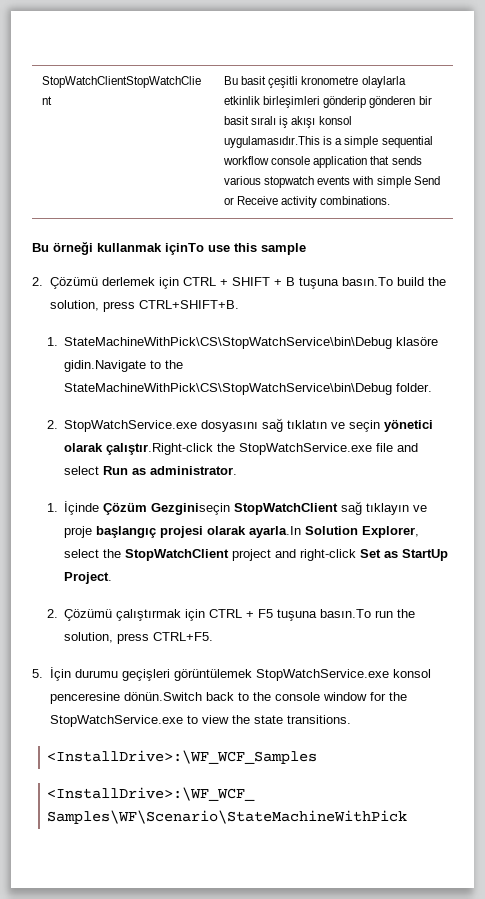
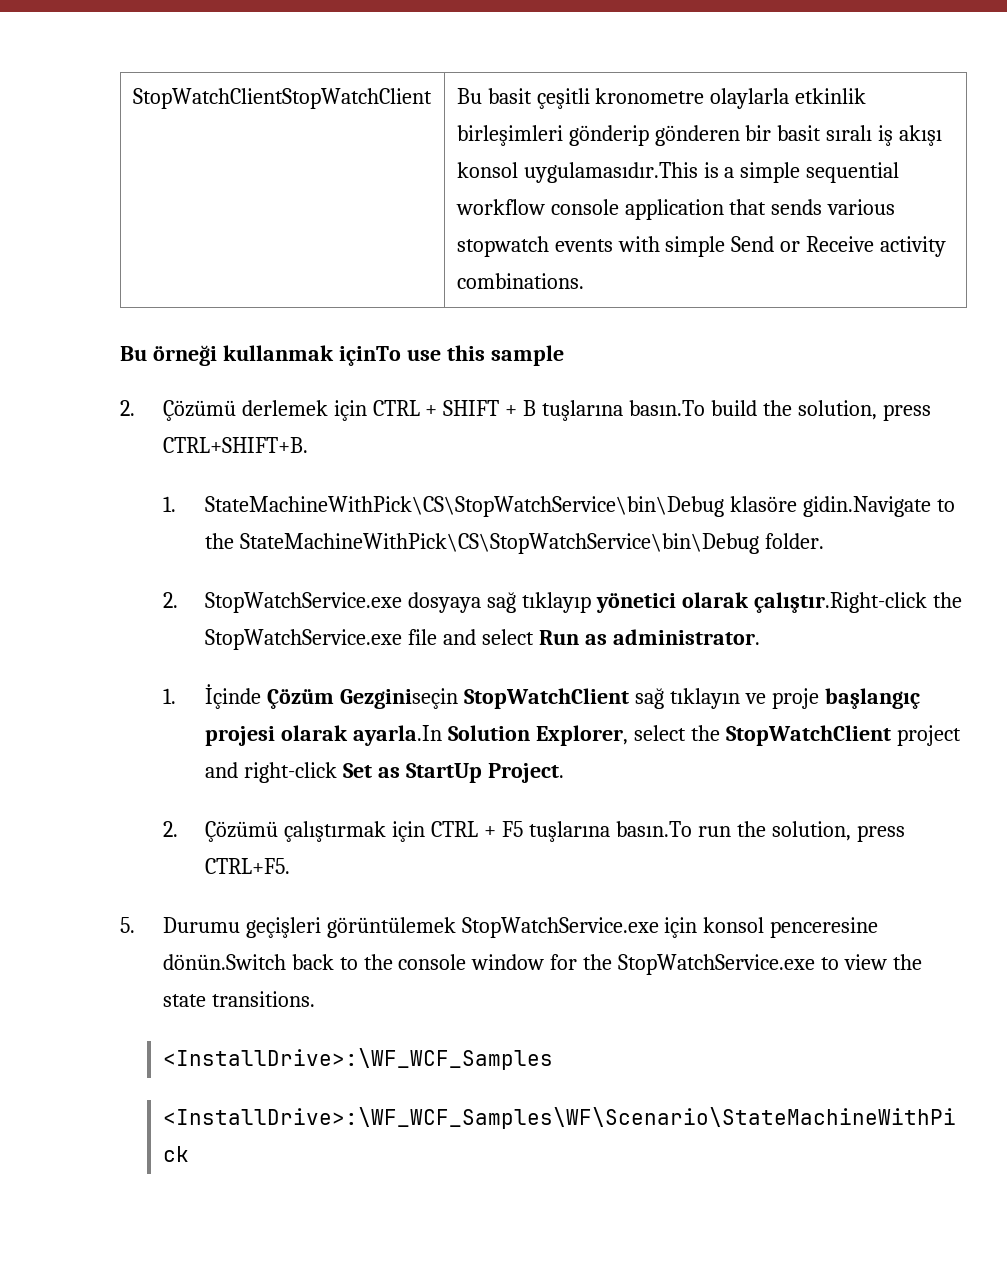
- 2. Çözümü derlemek için CTRL + SHIFT + B tuşuna basın.To build the solution, press CTRL+SHIFT+B.
+ 2. Çözümü derlemek için CTRL + SHIFT + B tuşlarına basın.To build the solution, press CTRL+SHIFT+B.
- 2. StopWatchService.exe dosyasını sağ tıklatın ve seçin yönetici olarak çalıştır.Right-click the StopWatchService.exe file and select Run as administrator.
+ 2. StopWatchService.exe dosyaya sağ tıklayıp yönetici olarak çalıştır.Right-click the StopWatchService.exe file and select Run as administrator.
- 2. Çözümü çalıştırmak için CTRL + F5 tuşuna basın.To run the solution, press CTRL+F5.
+ 2. Çözümü çalıştırmak için CTRL + F5 tuşlarına basın.To run the solution, press CTRL+F5.
- 5. İçin durumu geçişleri görüntülemek StopWatchService.exe konsol penceresine dönün.Switch back to the console window for the StopWatchService.exe to view the state transitions.
+ 5. Durumu geçişleri görüntülemek StopWatchService.exe için konsol penceresine dönün.Switch back to the console window for the StopWatchService.exe to view the state transitions.

